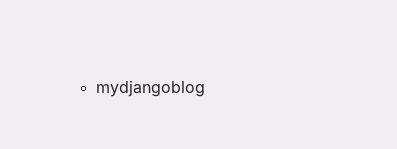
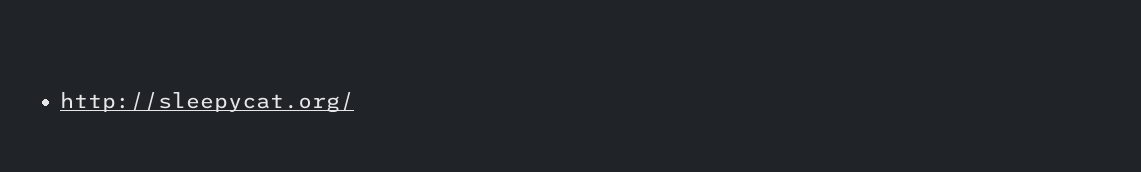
- mydjangoblog
+ http://sleepycat.org/

